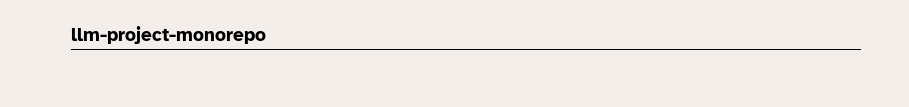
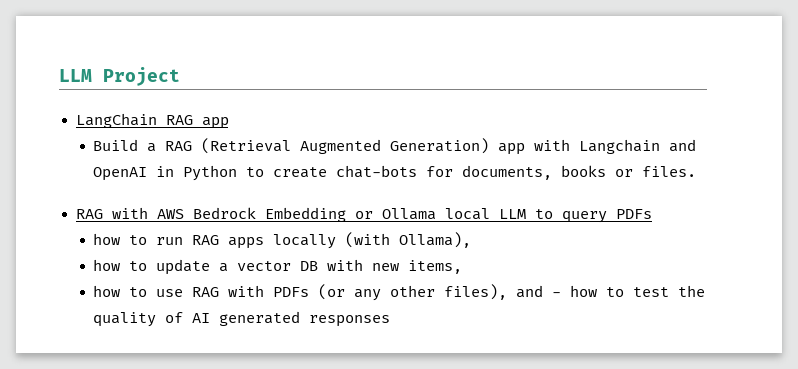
- llm-project-monorepo
+ LLM Project
+ LangChain RAG app
+ Build a RAG (Retrieval Augmented Generation) app with Langchain and OpenAI in Python to create chat-bots for documents, books or files.
+ RAG with AWS Bedrock Embedding or Ollama local LLM to query PDFs
+ how to run RAG apps locally (with Ollama),
+ how to update a vector DB with new items,
+ how to use RAG with PDFs (or any other files), and - how to test the quality of AI generated responses

